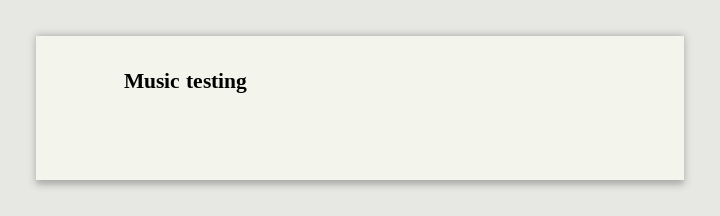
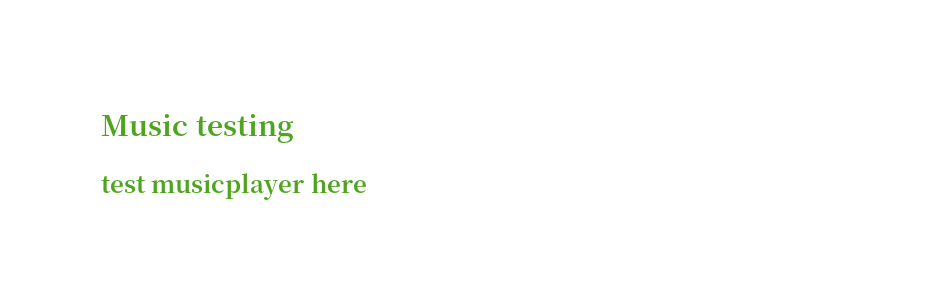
+ test musicplayer here

